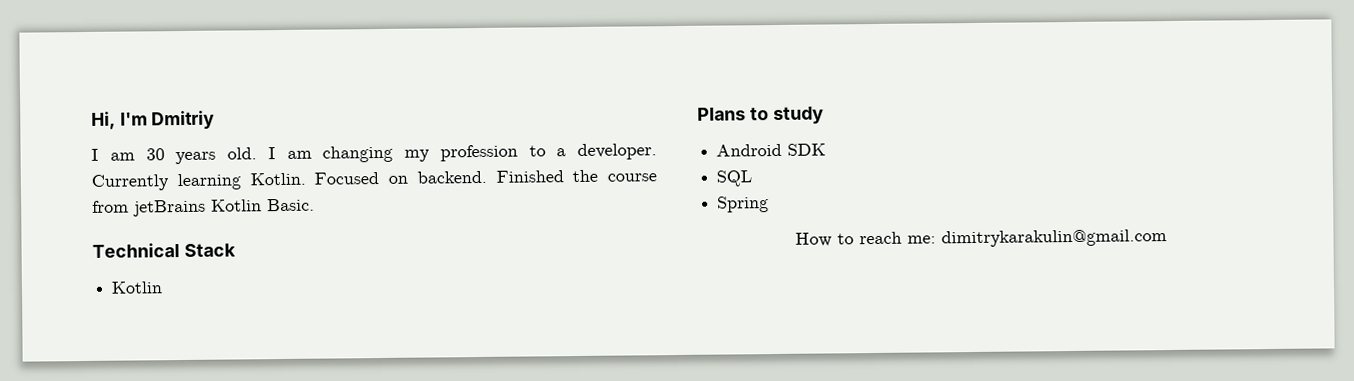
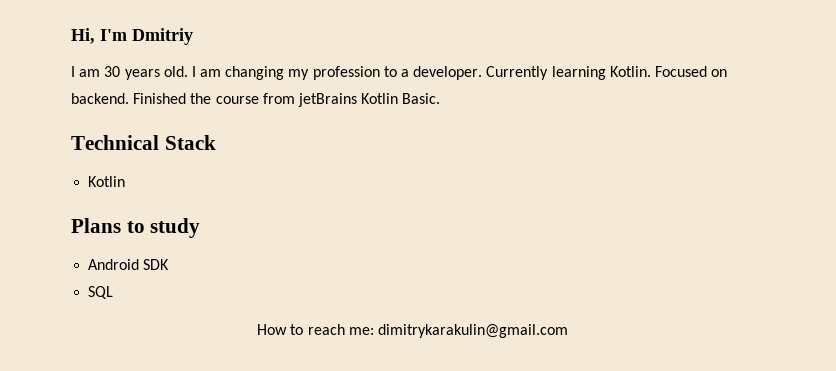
- Spring

